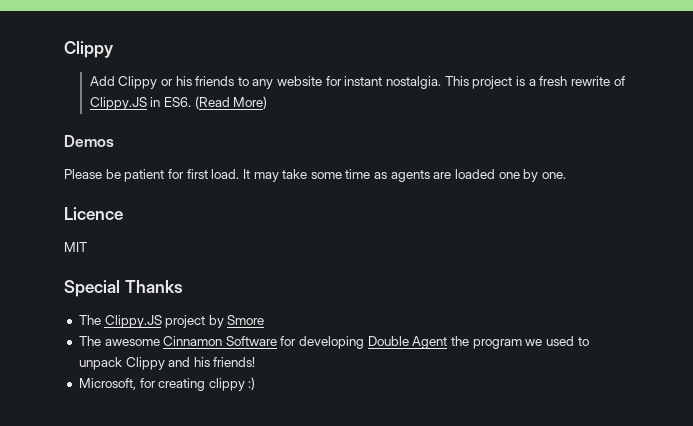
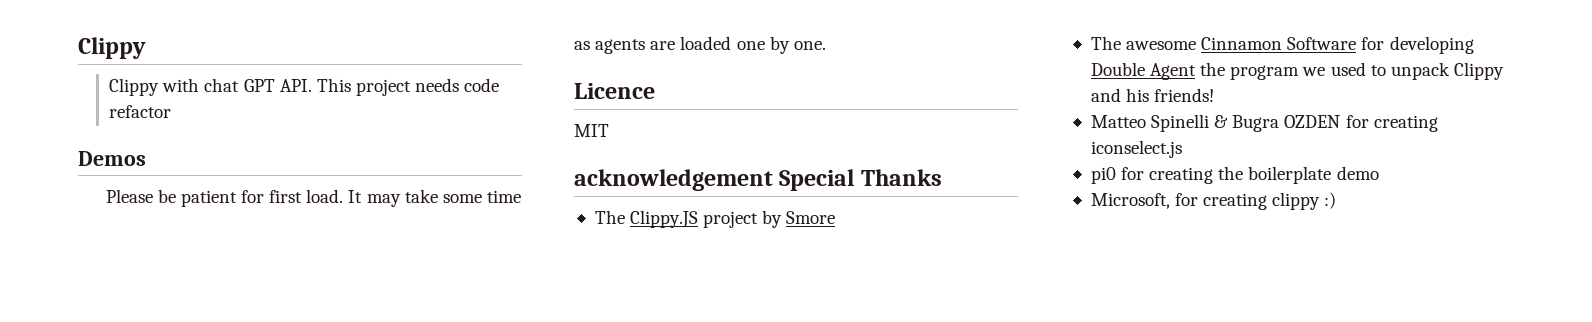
- Add Clippy or his friends to any website for instant nostalgia. This project is a fresh rewrite of Clippy.JS in ES6. (Read More)
+ Clippy with chat GPT API. This project needs code refactor
- Special Thanks
+ acknowledgement Special Thanks
+ Matteo Spinelli & Bugra OZDEN for creating iconselect.js
+ pi0 for creating the boilerplate demo

